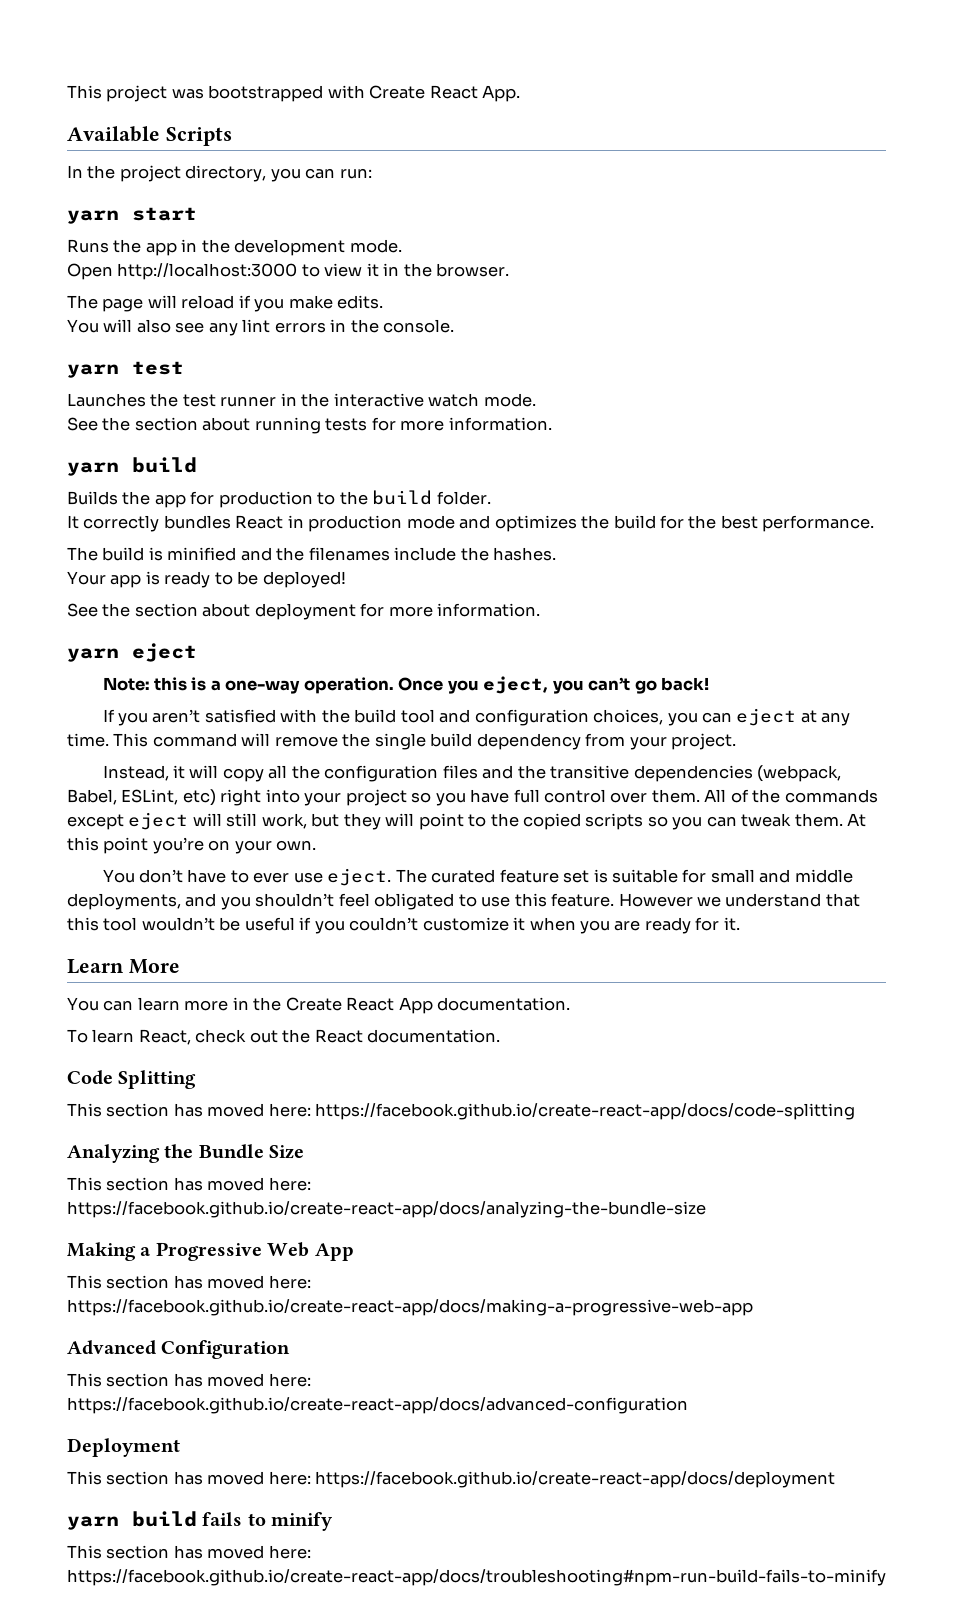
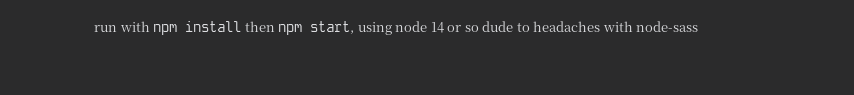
- This project was bootstrapped with Create React App.
- Available Scripts
- In the project directory, you can run:
- yarn start
- Runs the app in the development mode.
- Open http://localhost:3000 to view it in the browser.
- The page will reload if you make edits.
- You will also see any lint errors in the console.
- yarn test
- Launches the test runner in the interactive watch mode.
- See the section about running tests for more information.
- yarn build
- Builds the app for production to the build folder.
- It correctly bundles React in production mode and optimizes the build for the best performance.
- The build is minified and the filenames include the hashes.
- Your app is ready to be deployed!
- See the section about deployment for more information.
- yarn eject
- Note: this is a one-way operation. Once you eject, you can’t go back!
- If you aren’t satisfied with the build tool and configuration choices, you can eject at any time. This command will remove the single build dependency from your project.
- Instead, it will copy all the configuration files and the transitive dependencies (webpack, Babel, ESLint, etc) right into your project so you have full control over them. All of the commands except eject will still work, but they will point to the copied scripts so you can tweak them. At this point you’re on your own.
- You don’t have to ever use eject. The curated feature set is suitable for small and middle deployments, and you shouldn’t feel obligated to use this feature. However we understand that this tool wouldn’t be useful if you couldn’t customize it when you are ready for it.
- Learn More
- You can learn more in the Create React App documentation.
- To learn React, check out the React documentation.
- Code Splitting
- This section has moved here: https://facebook.github.io/create-react-app/docs/code-splitting
- Analyzing the Bundle Size
- This section has moved here: https://facebook.github.io/create-react-app/docs/analyzing-the-bundle-size
- Making a Progressive Web App
- This section has moved here: https://facebook.github.io/create-react-app/docs/making-a-progressive-web-app
- Advanced Configuration
- This section has moved here: https://facebook.github.io/create-react-app/docs/advanced-configuration
- Deployment
- This section has moved here: https://facebook.github.io/create-react-app/docs/deployment
- yarn build fails to minify
- This section has moved here: https://facebook.github.io/create-react-app/docs/troubleshooting#npm-run-build-fails-to-minify
+ run with npm install then npm start, using node 14 or so dude to headaches with node-sass

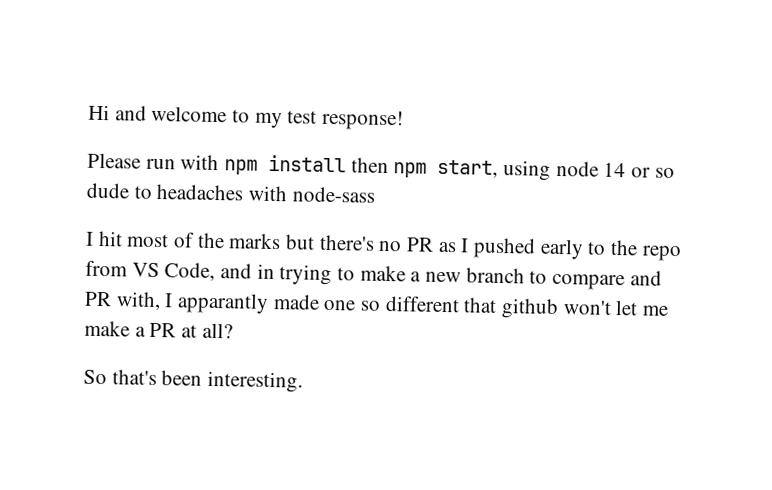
- run with npm install then npm start, using node 14 or so dude to headaches with node-sass
+ Hi and welcome to my test response!
+ Please run with npm install then npm start, using node 14 or so dude to headaches with node-sass
+ I hit most of the marks but there's no PR as I pushed early to the repo from VS Code, and in trying to make a new branch to compare and PR with, I apparantly made one so different that github won't let me make a PR at all?
+ So that's been interesting.

